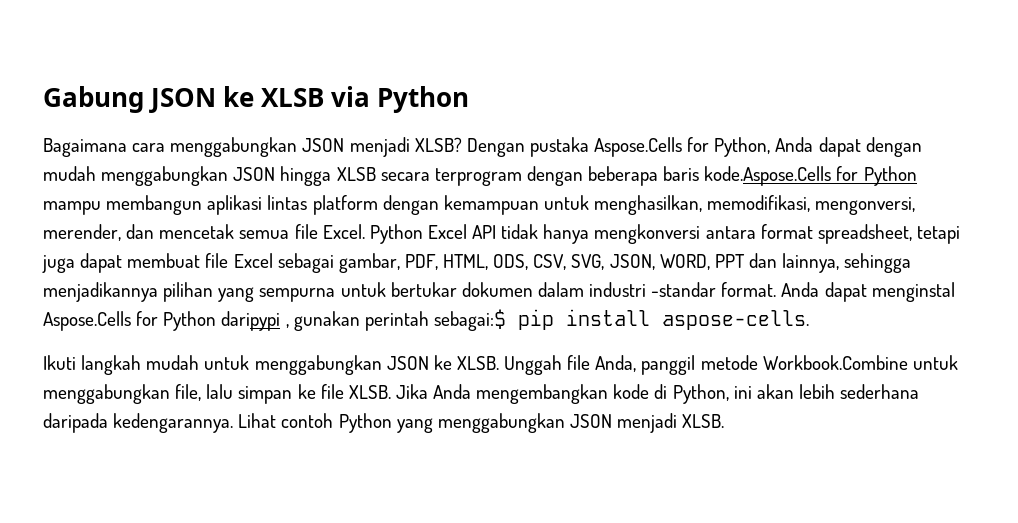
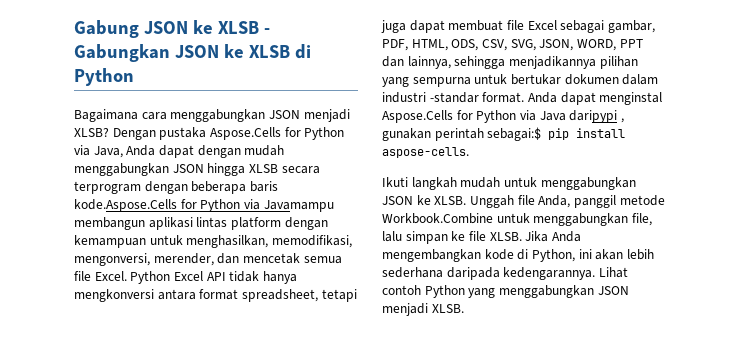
- Gabung JSON ke XLSB via Python
+ Gabung JSON ke XLSB - Gabungkan JSON ke XLSB di Python
- Dengan pustaka Aspose.Cells for Python, Anda dapat dengan mudah menggabungkan JSON hingga XLSB secara terprogram dengan beberapa baris kode.Aspose.Cells for Python mampu membangun aplikasi lintas platform dengan kemampuan untuk menghasilkan, memodifikasi, mengonversi, merender, dan mencetak semua file Excel.
+ Dengan pustaka Aspose.Cells for Python via Java, Anda dapat dengan mudah menggabungkan JSON hingga XLSB secara terprogram dengan beberapa baris kode.Aspose.Cells for Python via Javamampu membangun aplikasi lintas platform dengan kemampuan untuk menghasilkan, memodifikasi, mengonversi, merender, dan mencetak semua file Excel.
- Anda dapat menginstal Aspose.Cells for Python daripypi , gunakan perintah sebagai:$ pip install aspose-cells.
+ Anda dapat menginstal Aspose.Cells for Python via Java daripypi , gunakan perintah sebagai:$ pip install aspose-cells.

